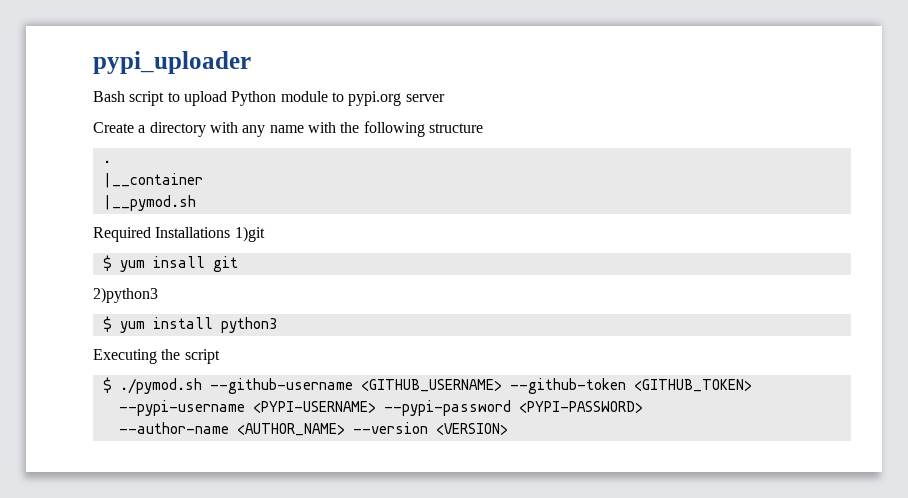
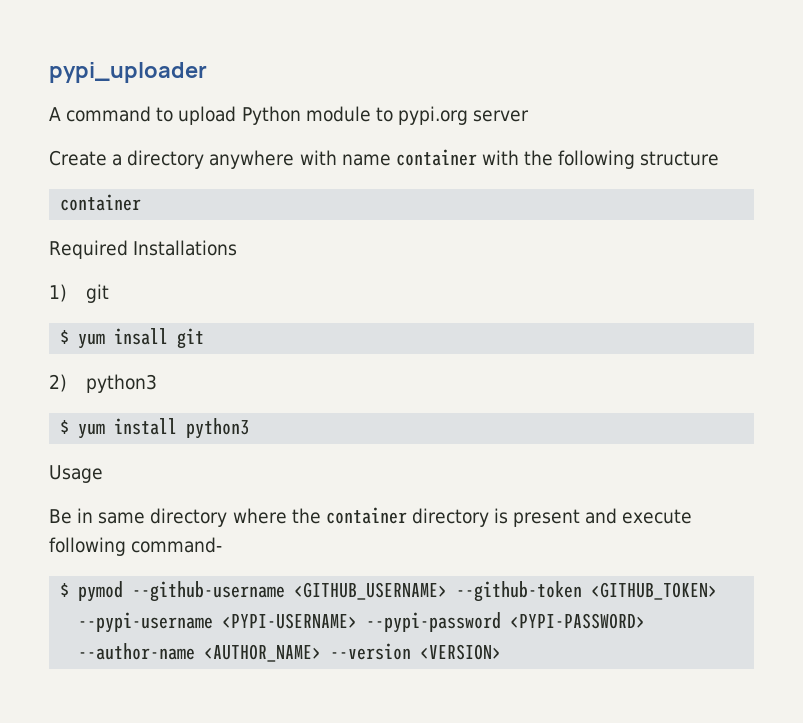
- Bash script to upload Python module to pypi.org server
+ A command to upload Python module to pypi.org server
- Create a directory with any name with the following structure
- .
- |__container
- |__pymod.sh
+ Create a directory anywhere with name container with the following structure
+ container
- Required Installations 1)git
+ Required Installations
+ 1) git
- 2)python3
+ 2) python3
- Executing the script
- $ ./pymod.sh --github-username <GITHUB_USERNAME> --github-token <GITHUB_TOKEN>
+ Usage
+ Be in same directory where the container directory is present and execute following command-
+ $ pymod --github-username <GITHUB_USERNAME> --github-token <GITHUB_TOKEN>

